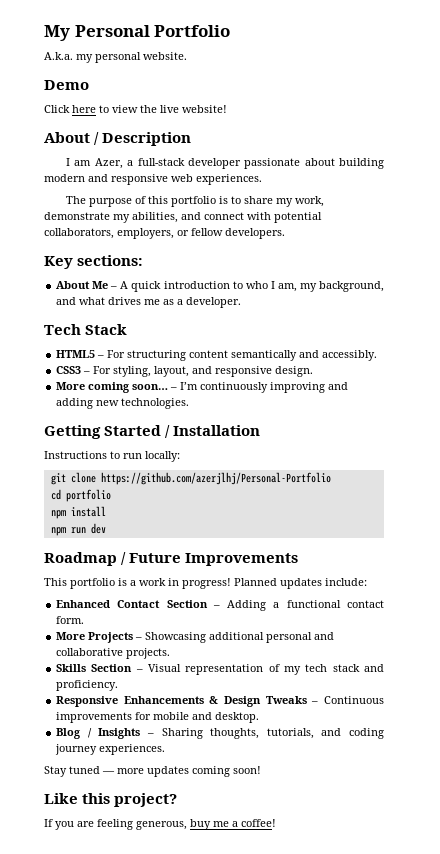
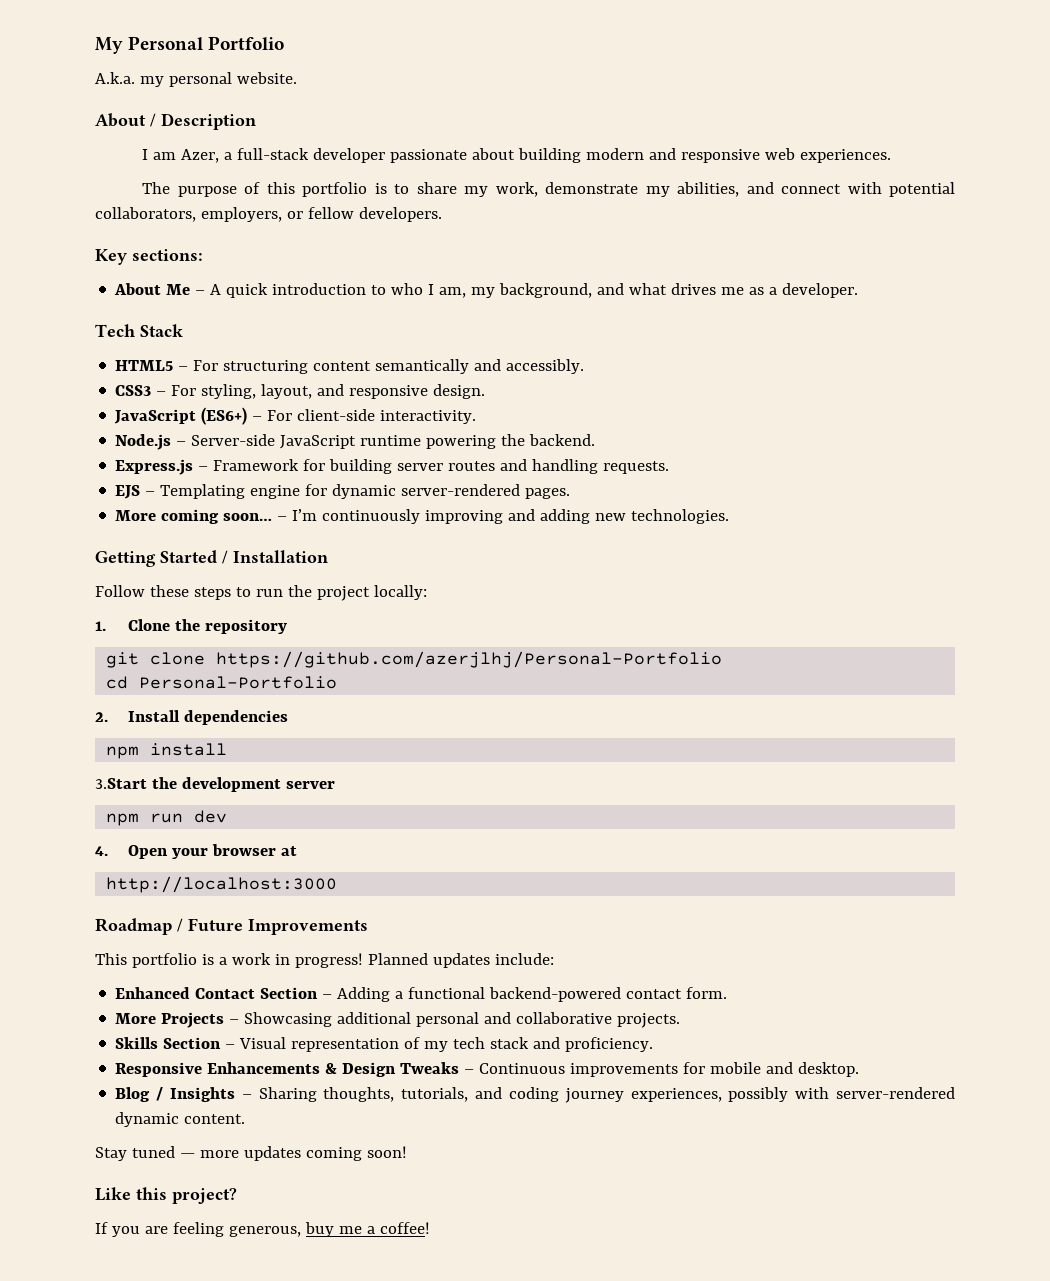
- Demo
- Click here to view the live website!
+ JavaScript (ES6+) – For client-side interactivity.
+ Node.js – Server-side JavaScript runtime powering the backend.
+ Express.js – Framework for building server routes and handling requests.
+ EJS – Templating engine for dynamic server-rendered pages.
- Instructions to run locally:
+ Follow these steps to run the project locally:
+ 1. Clone the repository
  git clone https://github.com/azerjlhj/Personal-Portfolio
- cd portfolio
+ cd Personal-Portfolio
+ 2. Install dependencies
  npm install
+ 3.Start the development server
  npm run dev
+ 4. Open your browser at
+ http://localhost:3000
- Enhanced Contact Section – Adding a functional contact form.
+ Enhanced Contact Section – Adding a functional backend-powered contact form.
- Blog / Insights – Sharing thoughts, tutorials, and coding journey experiences.
+ Blog / Insights – Sharing thoughts, tutorials, and coding journey experiences, possibly with server-rendered dynamic content.

